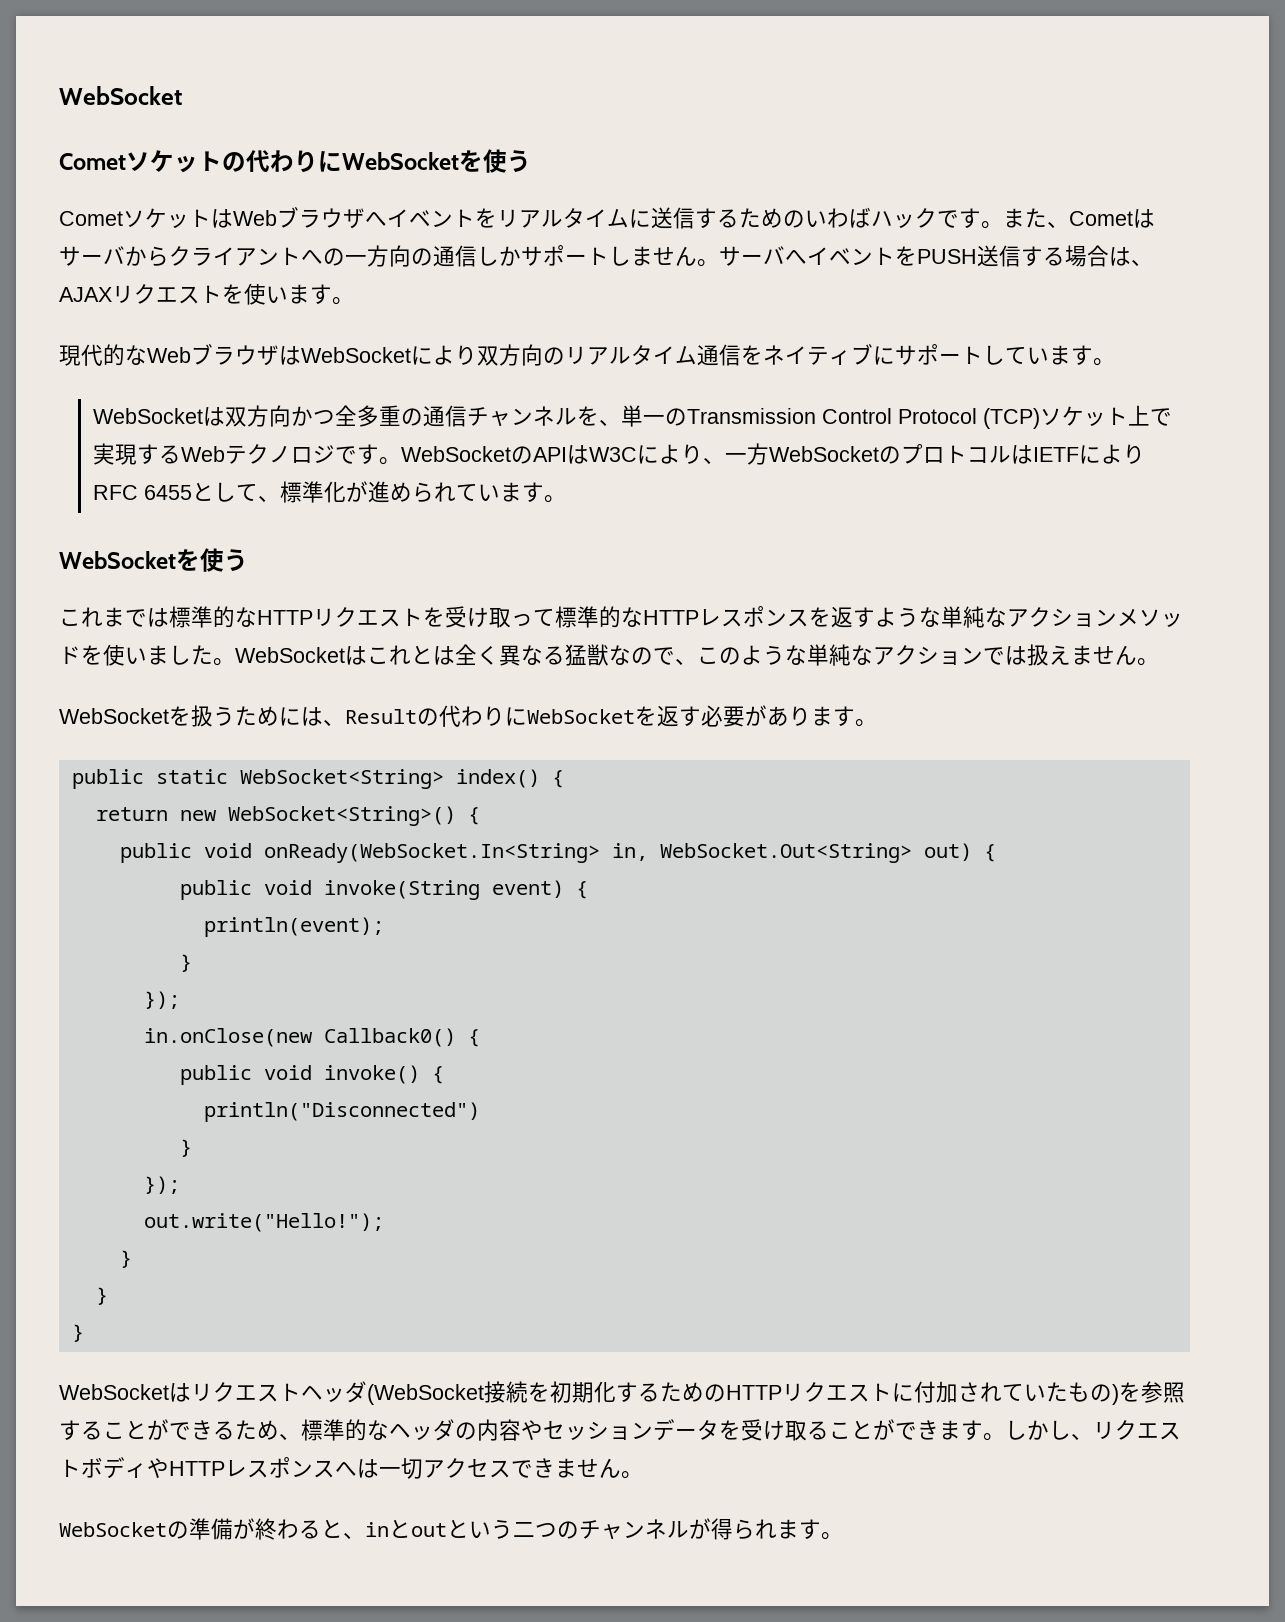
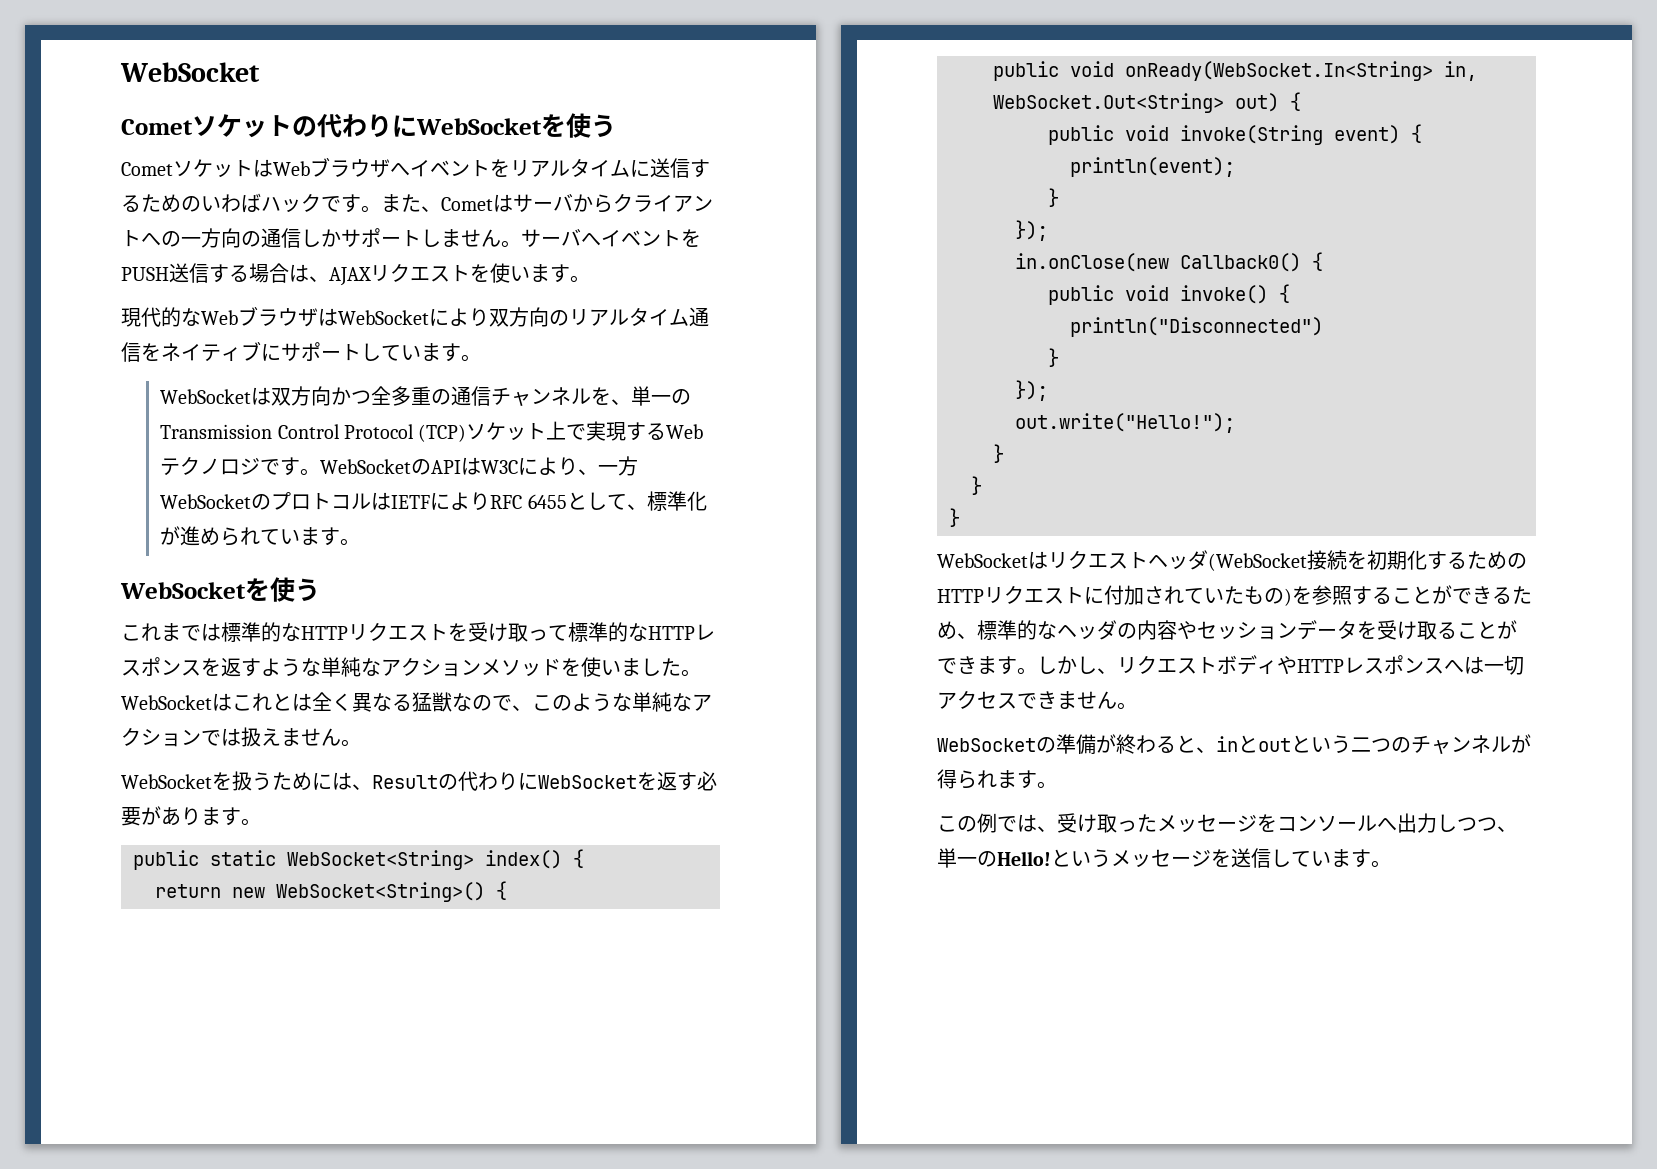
+ この例では、受け取ったメッセージをコンソールへ出力しつつ、単一のHello!というメッセージを送信しています。

